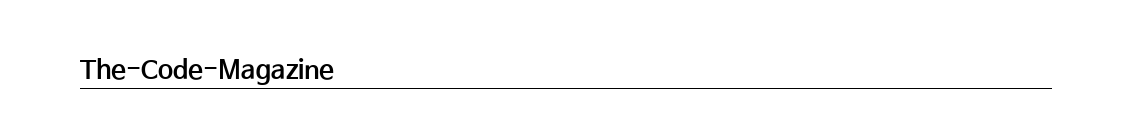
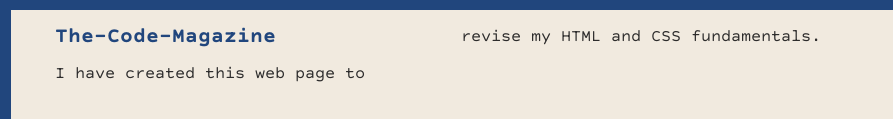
+ I have created this web page to revise my HTML and CSS fundamentals.

